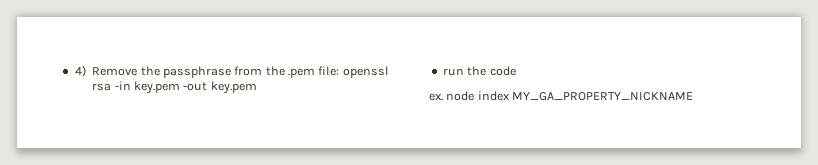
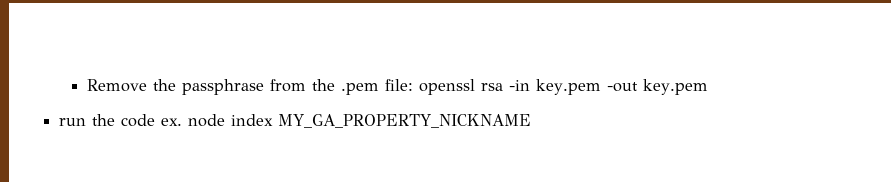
- 4) Remove the passphrase from the .pem file: openssl rsa -in key.pem -out key.pem
+ Remove the passphrase from the .pem file: openssl rsa -in key.pem -out key.pem
- run the code
- ex. node index MY_GA_PROPERTY_NICKNAME
+ run the code ex. node index MY_GA_PROPERTY_NICKNAME

